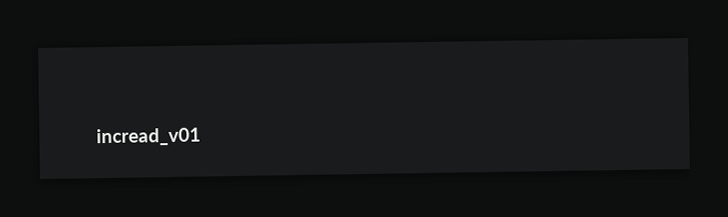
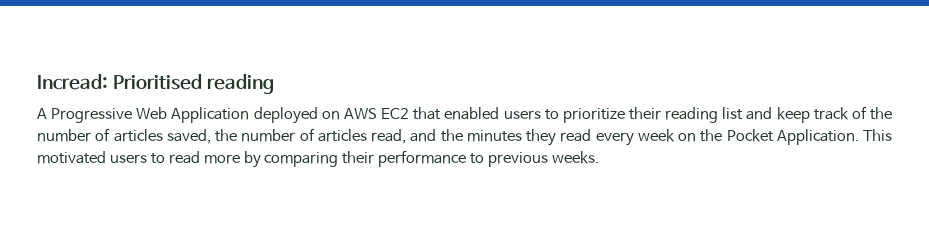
- incread_v01
+ Incread: Prioritised reading
+ A Progressive Web Application deployed on AWS EC2 that enabled users to prioritize their reading list and keep track of the number of articles saved, the number of articles read, and the minutes they read every week on the Pocket Application. This motivated users to read more by comparing their performance to previous weeks.

